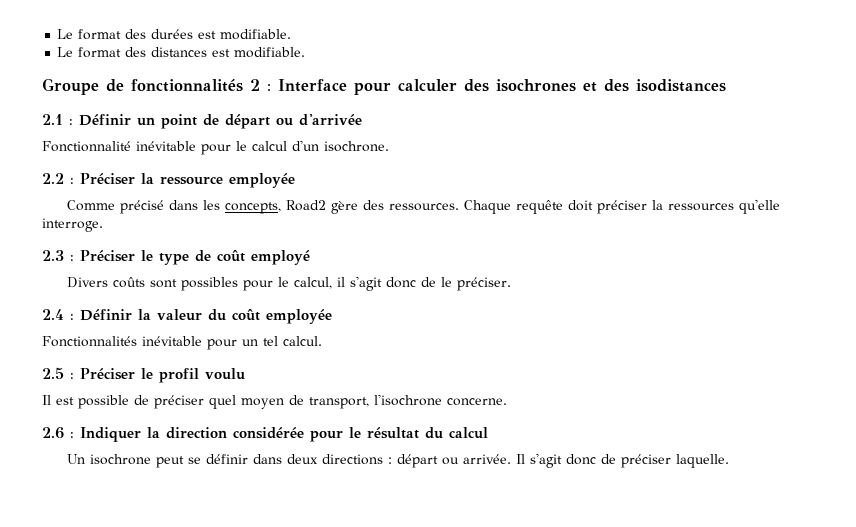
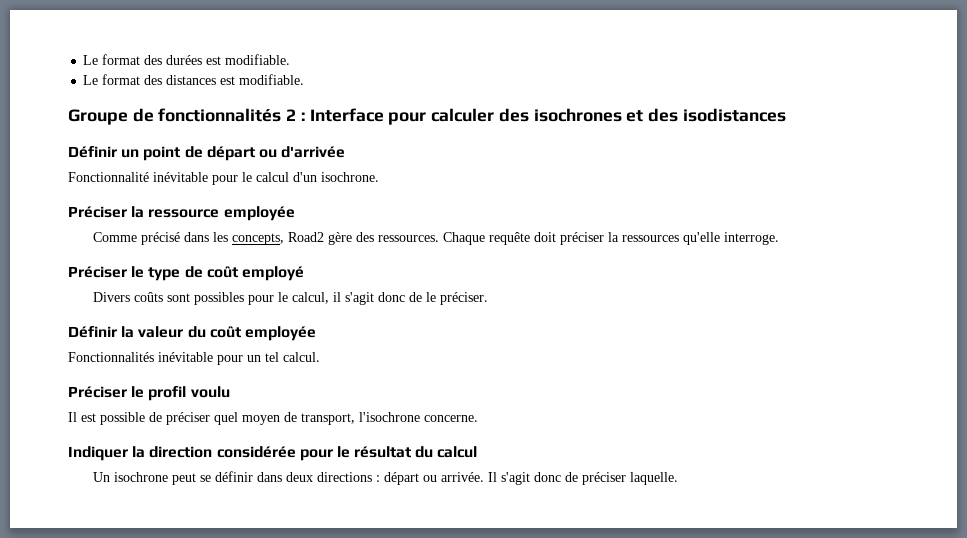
- 2.1 : Définir un point de départ ou d'arrivée
+ Définir un point de départ ou d'arrivée
- 2.2 : Préciser la ressource employée
+ Préciser la ressource employée
- 2.3 : Préciser le type de coût employé
+ Préciser le type de coût employé
- 2.4 : Définir la valeur du coût employée
+ Définir la valeur du coût employée
- 2.5 : Préciser le profil voulu
+ Préciser le profil voulu
- 2.6 : Indiquer la direction considérée pour le résultat du calcul
+ Indiquer la direction considérée pour le résultat du calcul

